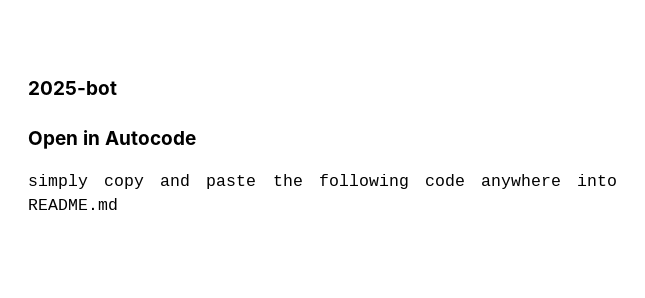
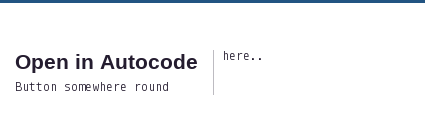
- 2025-bot
- simply copy and paste the following code anywhere into README.md
+ Button somewhere round here..

